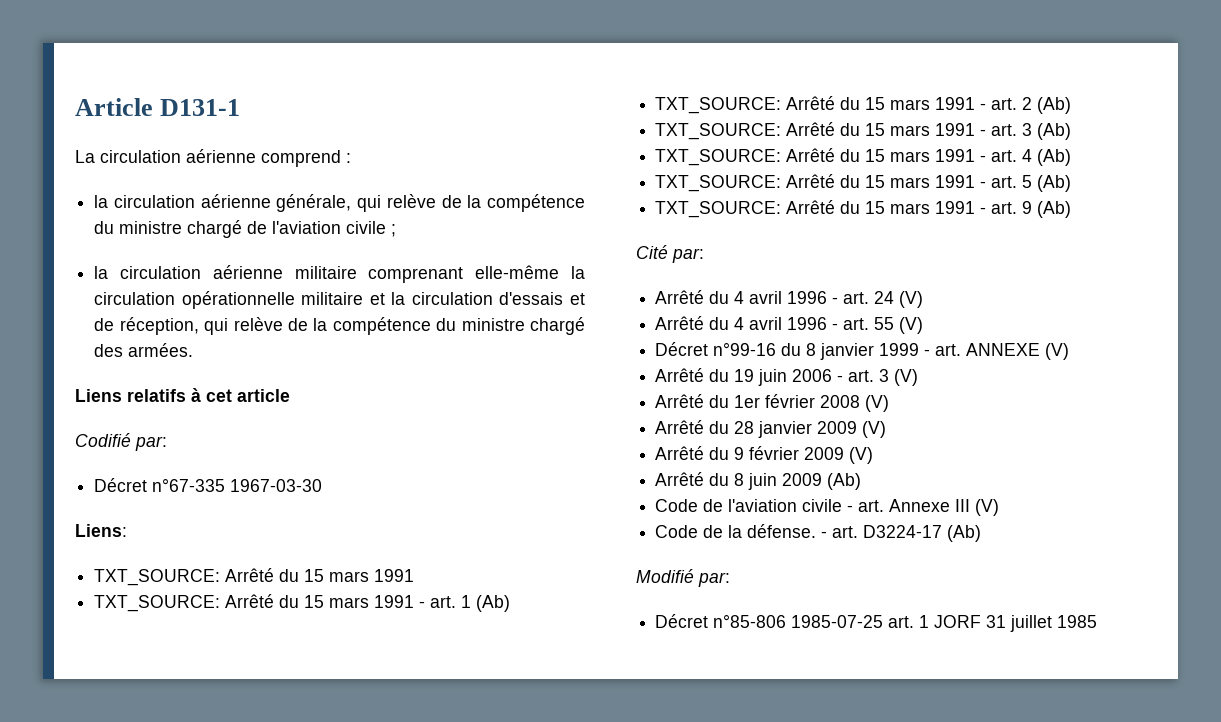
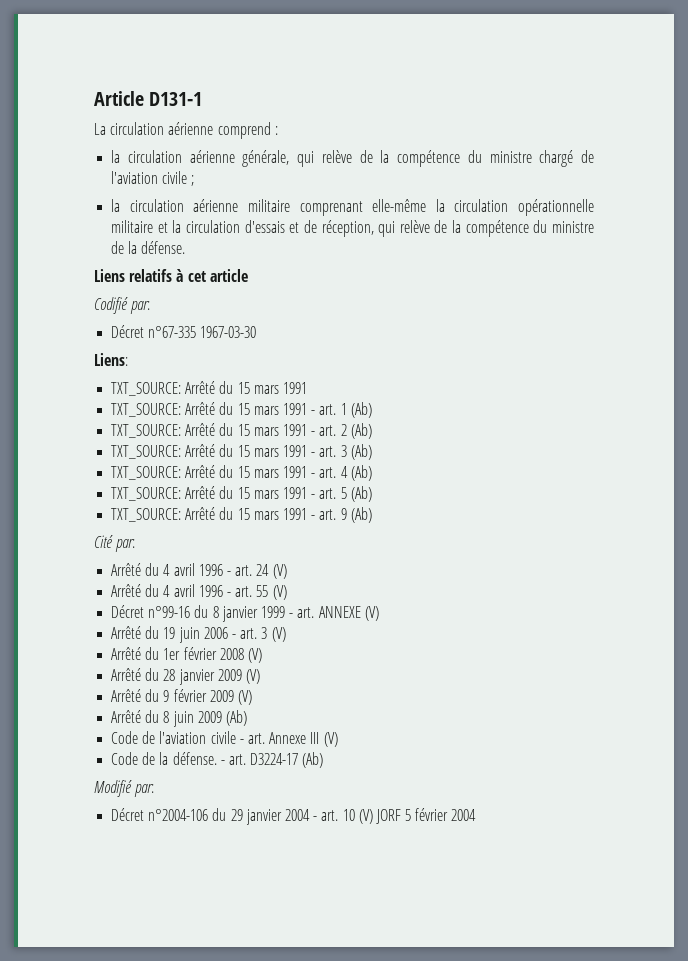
- la circulation aérienne militaire comprenant elle-même la circulation opérationnelle militaire et la circulation d'essais et de réception, qui relève de la compétence du ministre chargé des armées.
+ la circulation aérienne militaire comprenant elle-même la circulation opérationnelle militaire et la circulation d'essais et de réception, qui relève de la compétence du ministre de la défense.
- Décret n°85-806 1985-07-25 art. 1 JORF 31 juillet 1985
+ Décret n°2004-106 du 29 janvier 2004 - art. 10 (V) JORF 5 février 2004

